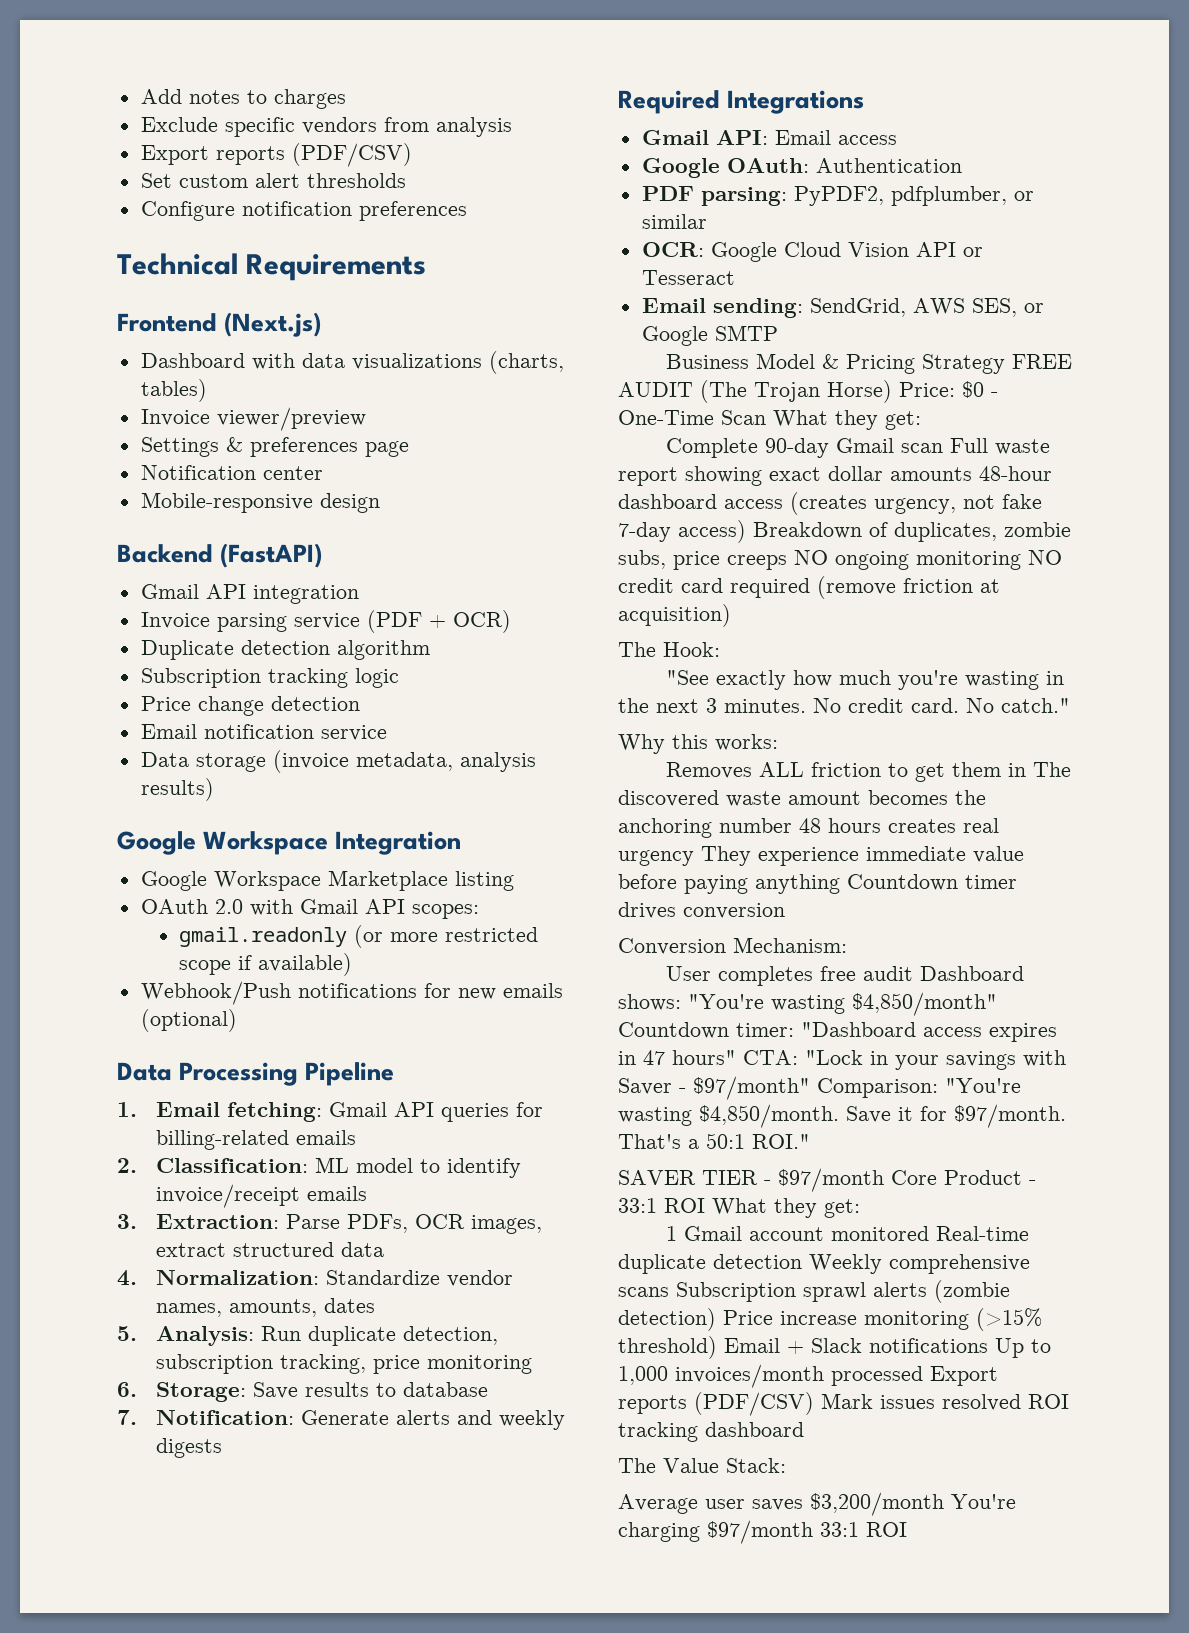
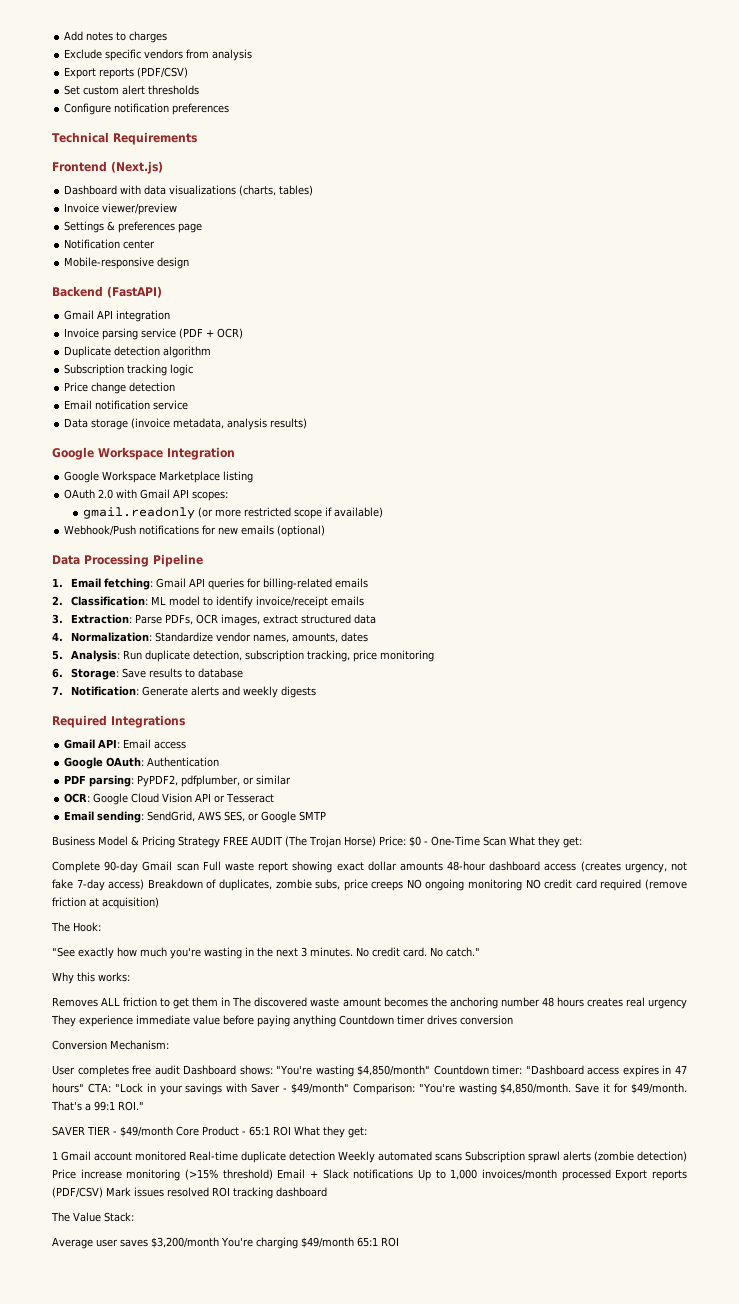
- User completes free audit Dashboard shows: "You're wasting $4,850/month" Countdown timer: "Dashboard access expires in 47 hours" CTA: "Lock in your savings with Saver - $97/month" Comparison: "You're wasting $4,850/month.
+ User completes free audit Dashboard shows: "You're wasting $4,850/month" Countdown timer: "Dashboard access expires in 47 hours" CTA: "Lock in your savings with Saver - $49/month" Comparison: "You're wasting $4,850/month.
- Save it for $97/month.
+ Save it for $49/month.
- That's a 50:1 ROI."
+ That's a 99:1 ROI."
- SAVER TIER - $97/month Core Product - 33:1 ROI What they get:
+ SAVER TIER - $49/month Core Product - 65:1 ROI What they get:
- 1 Gmail account monitored Real-time duplicate detection Weekly comprehensive scans Subscription sprawl alerts (zombie detection) Price increase monitoring (>15% threshold) Email + Slack notifications Up to 1,000 invoices/month processed Export reports (PDF/CSV) Mark issues resolved ROI tracking dashboard
+ 1 Gmail account monitored Real-time duplicate detection Weekly automated scans Subscription sprawl alerts (zombie detection) Price increase monitoring (>15% threshold) Email + Slack notifications Up to 1,000 invoices/month processed Export reports (PDF/CSV) Mark issues resolved ROI tracking dashboard
- Average user saves $3,200/month You're charging $97/month 33:1 ROI
+ Average user saves $3,200/month You're charging $49/month 65:1 ROI

